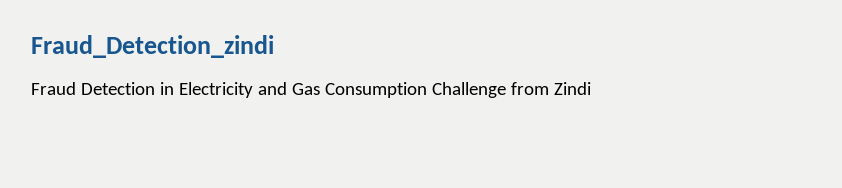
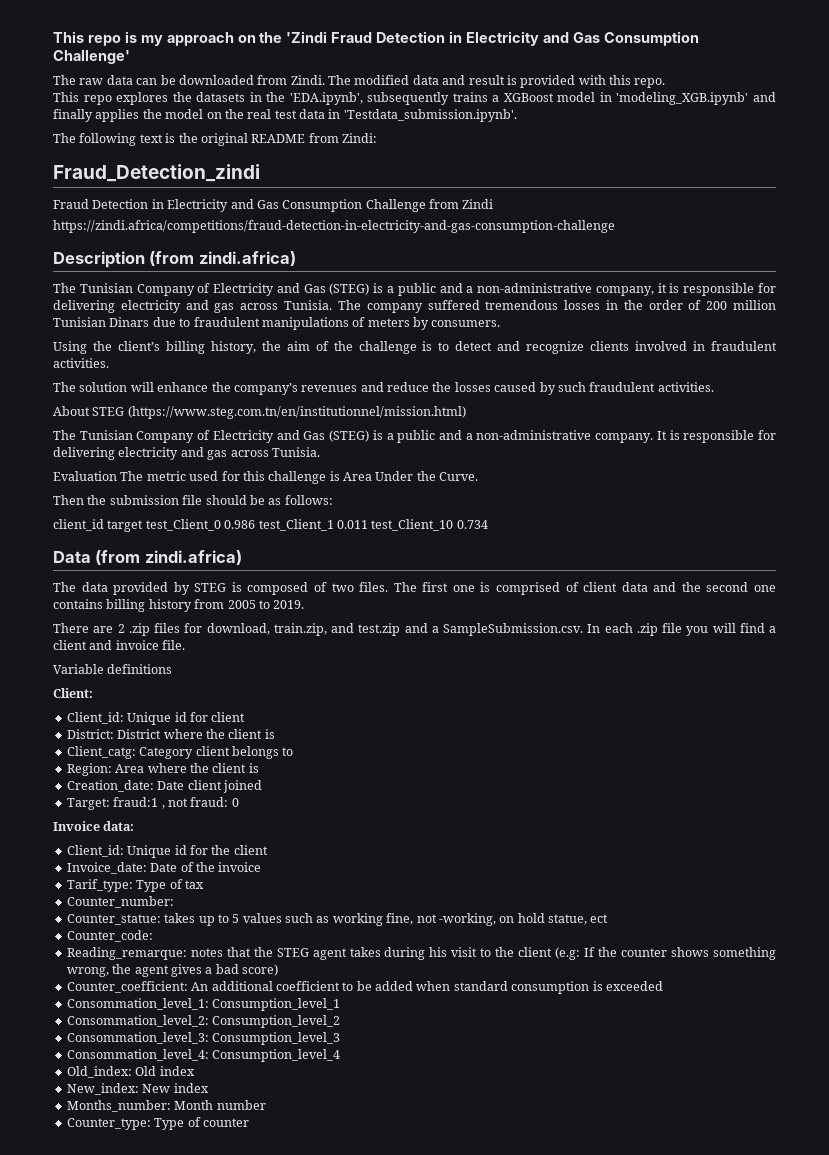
+ This repo is my approach on the 'Zindi Fraud Detection in Electricity and Gas Consumption Challenge'
+ The raw data can be downloaded from Zindi. The modified data and result is provided with this repo.
+ This repo explores the datasets in the 'EDA.ipynb', subsequently trains a XGBoost model in 'modeling_XGB.ipynb' and finally applies the model on the real test data in 'Testdata_submission.ipynb'.
+ The following text is the original README from Zindi:
+ https://zindi.africa/competitions/fraud-detection-in-electricity-and-gas-consumption-challenge
+ Description (from zindi.africa)
+ The Tunisian Company of Electricity and Gas (STEG) is a public and a non-administrative company, it is responsible for delivering electricity and gas across Tunisia. The company suffered tremendous losses in the order of 200 million Tunisian Dinars due to fraudulent manipulations of meters by consumers.
+ Using the client’s billing history, the aim of the challenge is to detect and recognize clients involved in fraudulent activities.
+ The solution will enhance the company’s revenues and reduce the losses caused by such fraudulent activities.
+ About STEG (https://www.steg.com.tn/en/institutionnel/mission.html)
+ The Tunisian Company of Electricity and Gas (STEG) is a public and a non-administrative company. It is responsible for delivering electricity and gas across Tunisia.
+ Evaluation The metric used for this challenge is Area Under the Curve.
+ Then the submission file should be as follows:
+ client_id target test_Client_0 0.986 test_Client_1 0.011 test_Client_10 0.734
+ Data (from zindi.africa)
+ The data provided by STEG is composed of two files. The first one is comprised of client data and the second one contains billing history from 2005 to 2019.
+ There are 2 .zip files for download, train.zip, and test.zip and a SampleSubmission.csv. In each .zip file you will find a client and invoice file.
+ Variable definitions
+ Client:
+ Client_id: Unique id for client
+ District: District where the client is
+ Client_catg: Category client belongs to
+ Region: Area where the client is
+ Creation_date: Date client joined
+ Target: fraud:1 , not fraud: 0
+ Invoice data:
+ Client_id: Unique id for the client
+ Invoice_date: Date of the invoice
+ Tarif_type: Type of tax
+ Counter_number:
+ Counter_statue: takes up to 5 values such as working fine, not -working, on hold statue, ect
+ Counter_code:
+ Reading_remarque: notes that the STEG agent takes during his visit to the client (e.g: If the counter shows something wrong, the agent gives a bad score)
+ Counter_coefficient: An additional coefficient to be added when standard consumption is exceeded
+ Consommation_level_1: Consumption_level_1
+ Consommation_level_2: Consumption_level_2
+ Consommation_level_3: Consumption_level_3
+ Consommation_level_4: Consumption_level_4
+ Old_index: Old index
+ New_index: New index
+ Months_number: Month number
+ Counter_type: Type of counter

